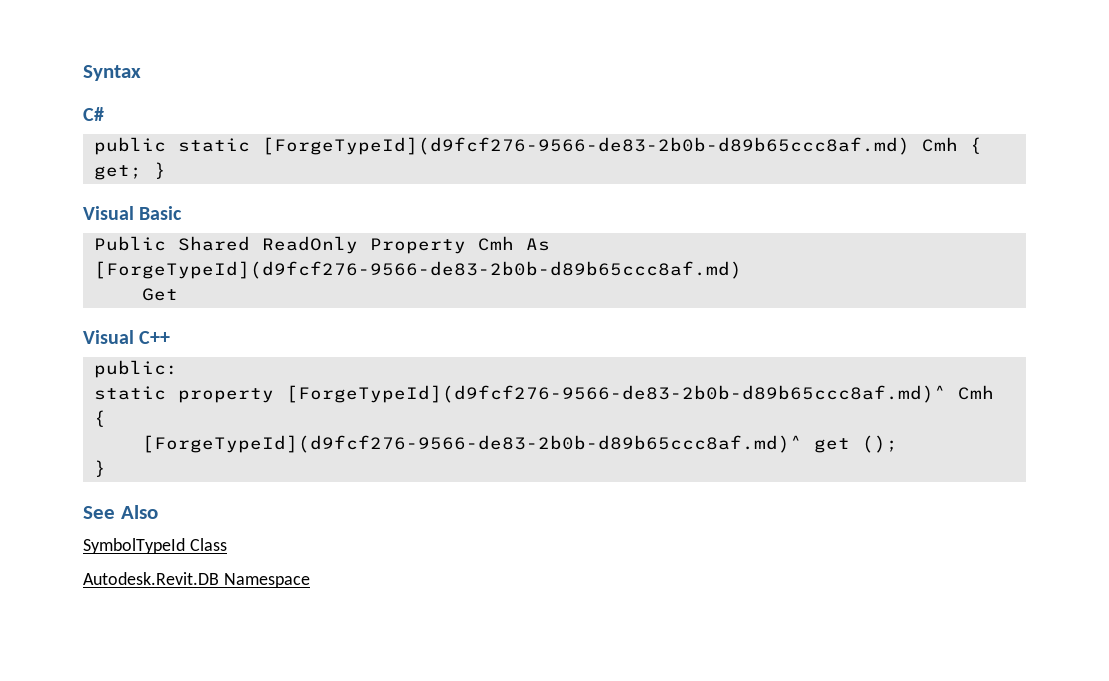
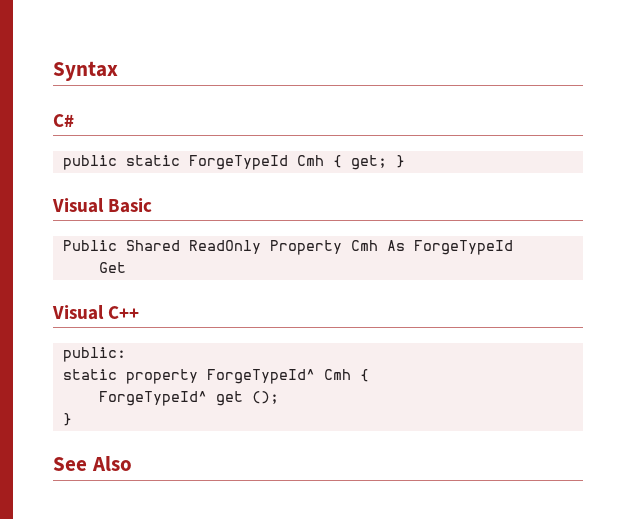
- public static [ForgeTypeId](d9fcf276-9566-de83-2b0b-d89b65ccc8af.md) Cmh { get; }
+ public static ForgeTypeId Cmh { get; }
- Public Shared ReadOnly Property Cmh As [ForgeTypeId](d9fcf276-9566-de83-2b0b-d89b65ccc8af.md)
+ Public Shared ReadOnly Property Cmh As ForgeTypeId
- static property [ForgeTypeId](d9fcf276-9566-de83-2b0b-d89b65ccc8af.md)^ Cmh {
+ static property ForgeTypeId^ Cmh {
- [ForgeTypeId](d9fcf276-9566-de83-2b0b-d89b65ccc8af.md)^ get ();
+ ForgeTypeId^ get ();
- SymbolTypeId Class
- Autodesk.Revit.DB Namespace

